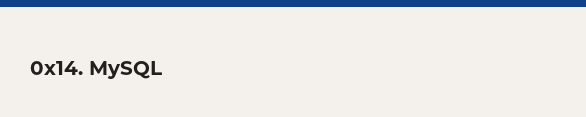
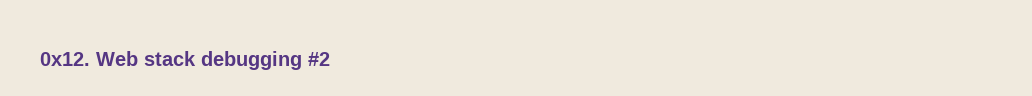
- 0x14. MySQL
+ 0x12. Web stack debugging #2

